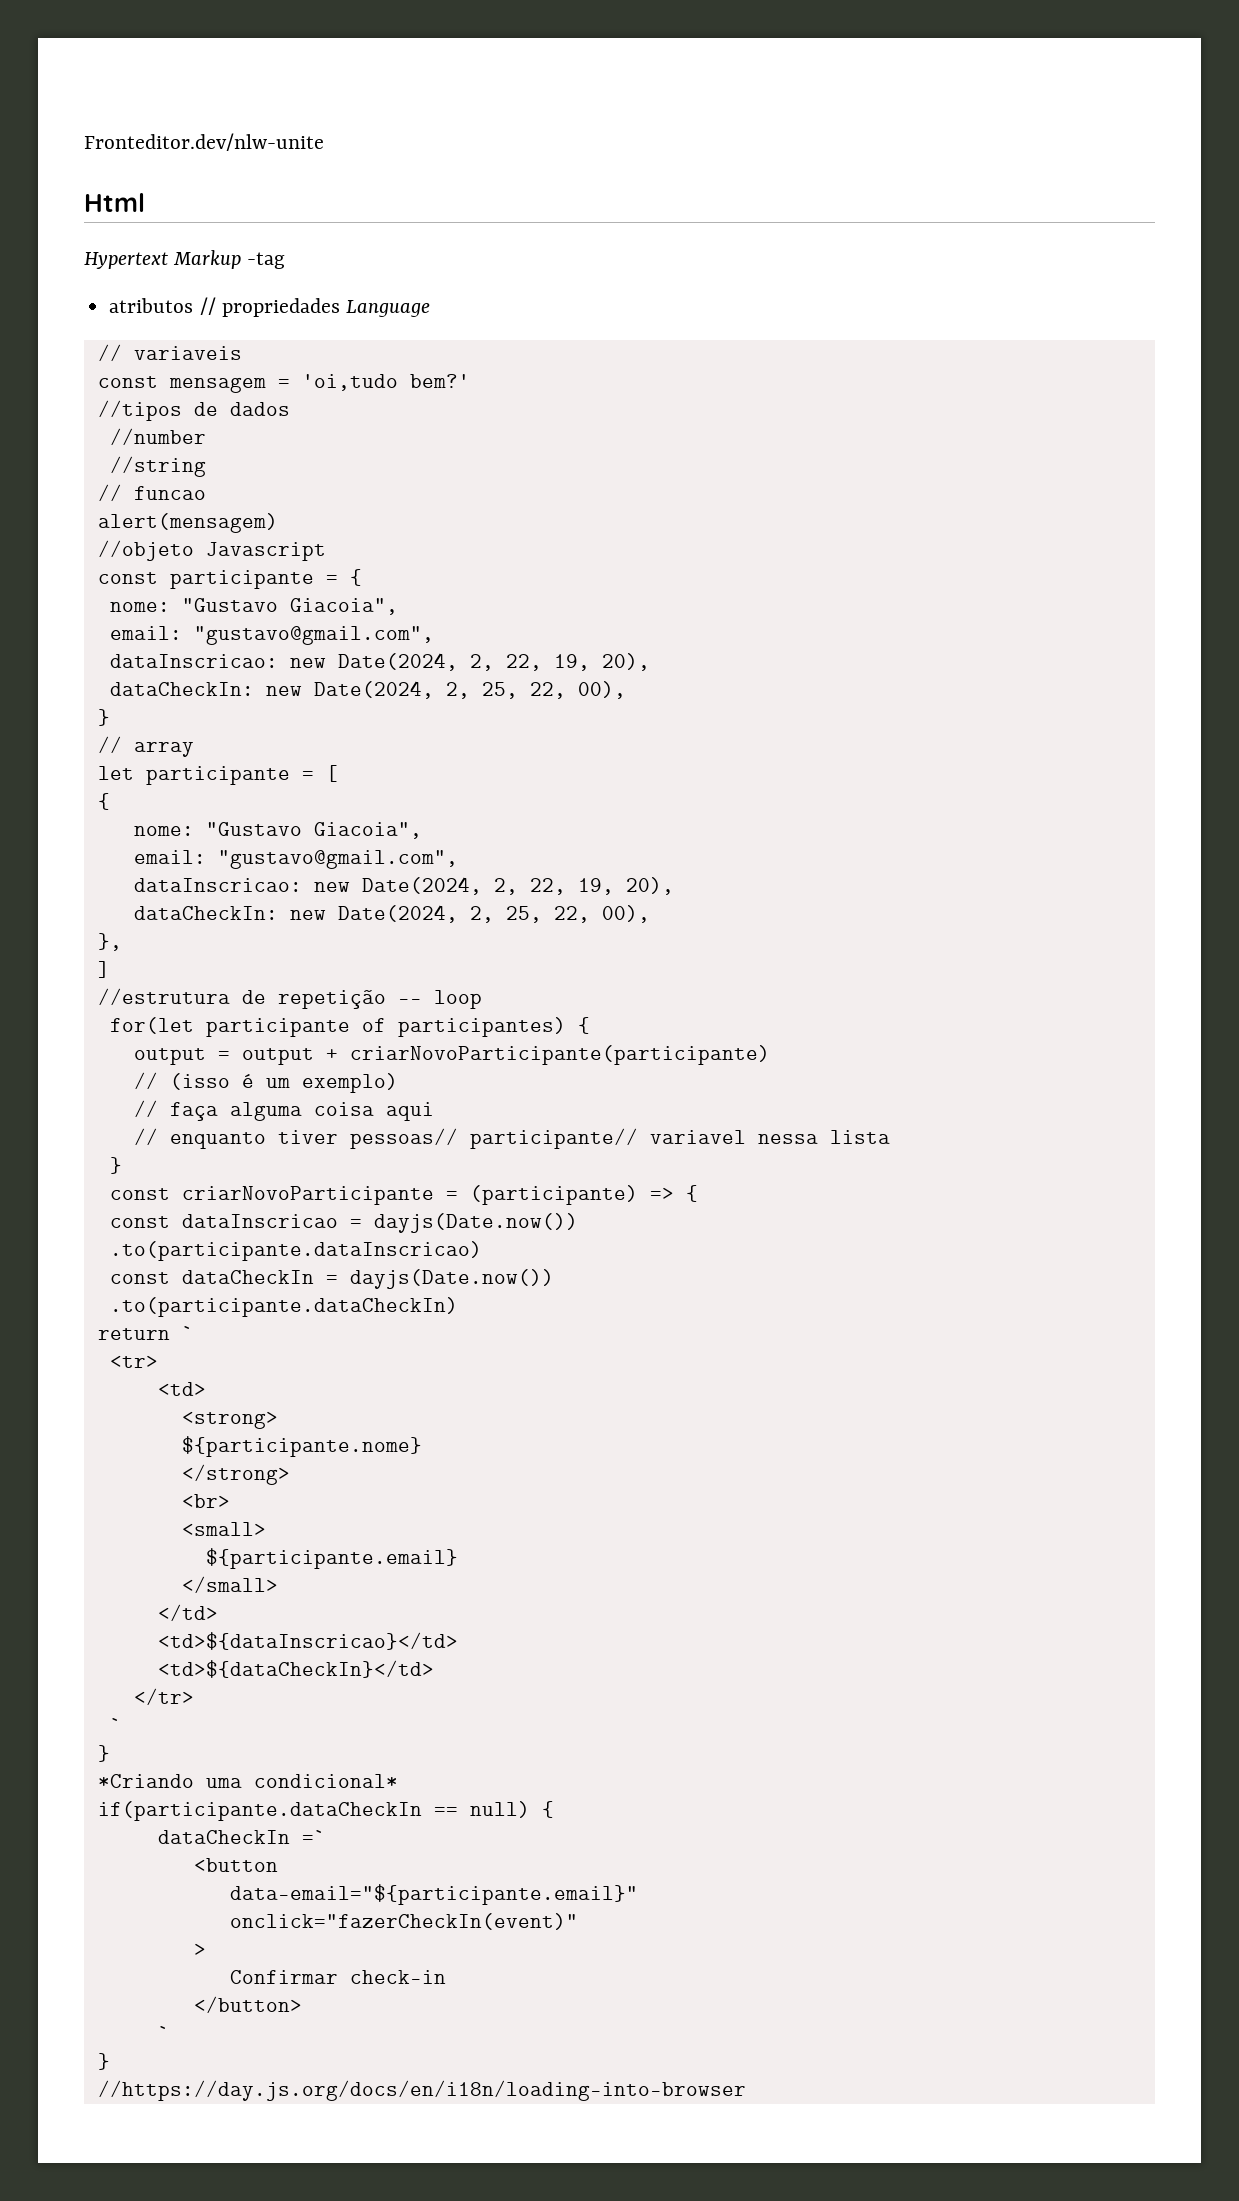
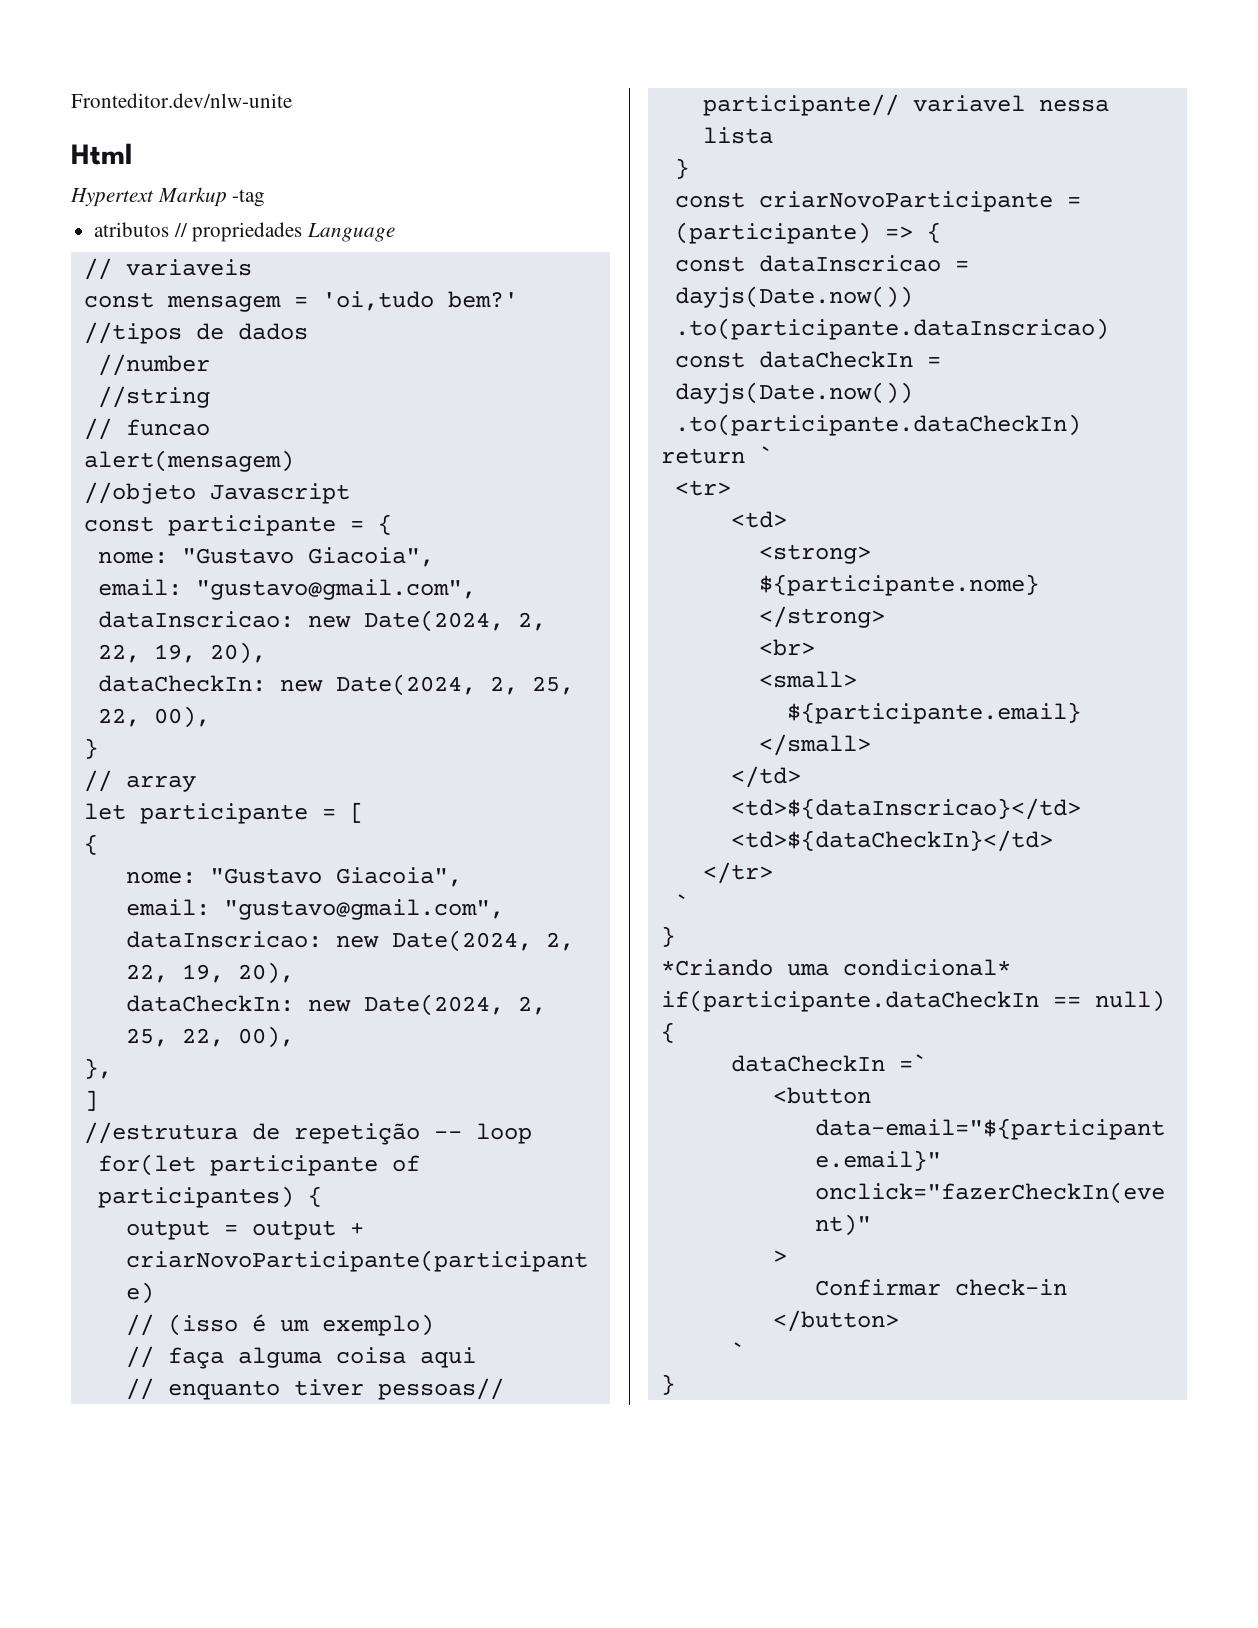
- //https://day.js.org/docs/en/i18n/loading-into-browser

